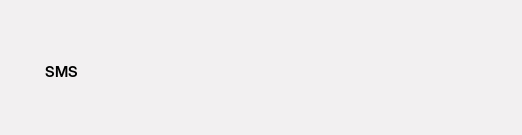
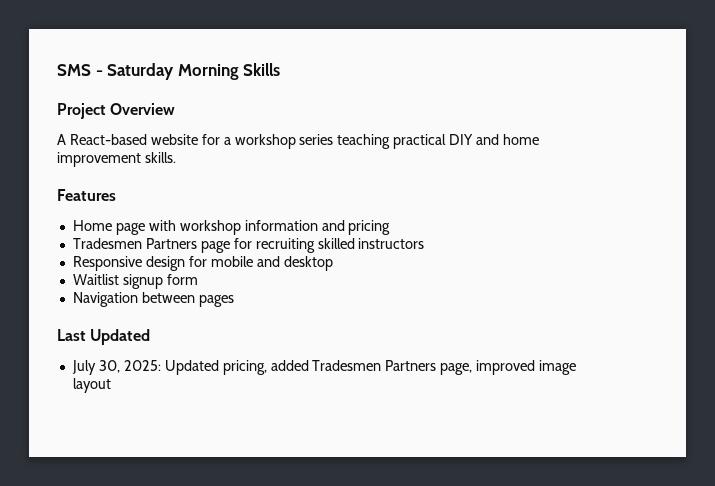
- SMS
+ SMS - Saturday Morning Skills
+ Project Overview
+ A React-based website for a workshop series teaching practical DIY and home improvement skills.
+ Features
+ Home page with workshop information and pricing
+ Tradesmen Partners page for recruiting skilled instructors
+ Responsive design for mobile and desktop
+ Waitlist signup form
+ Navigation between pages
+ Last Updated
+ July 30, 2025: Updated pricing, added Tradesmen Partners page, improved image layout

